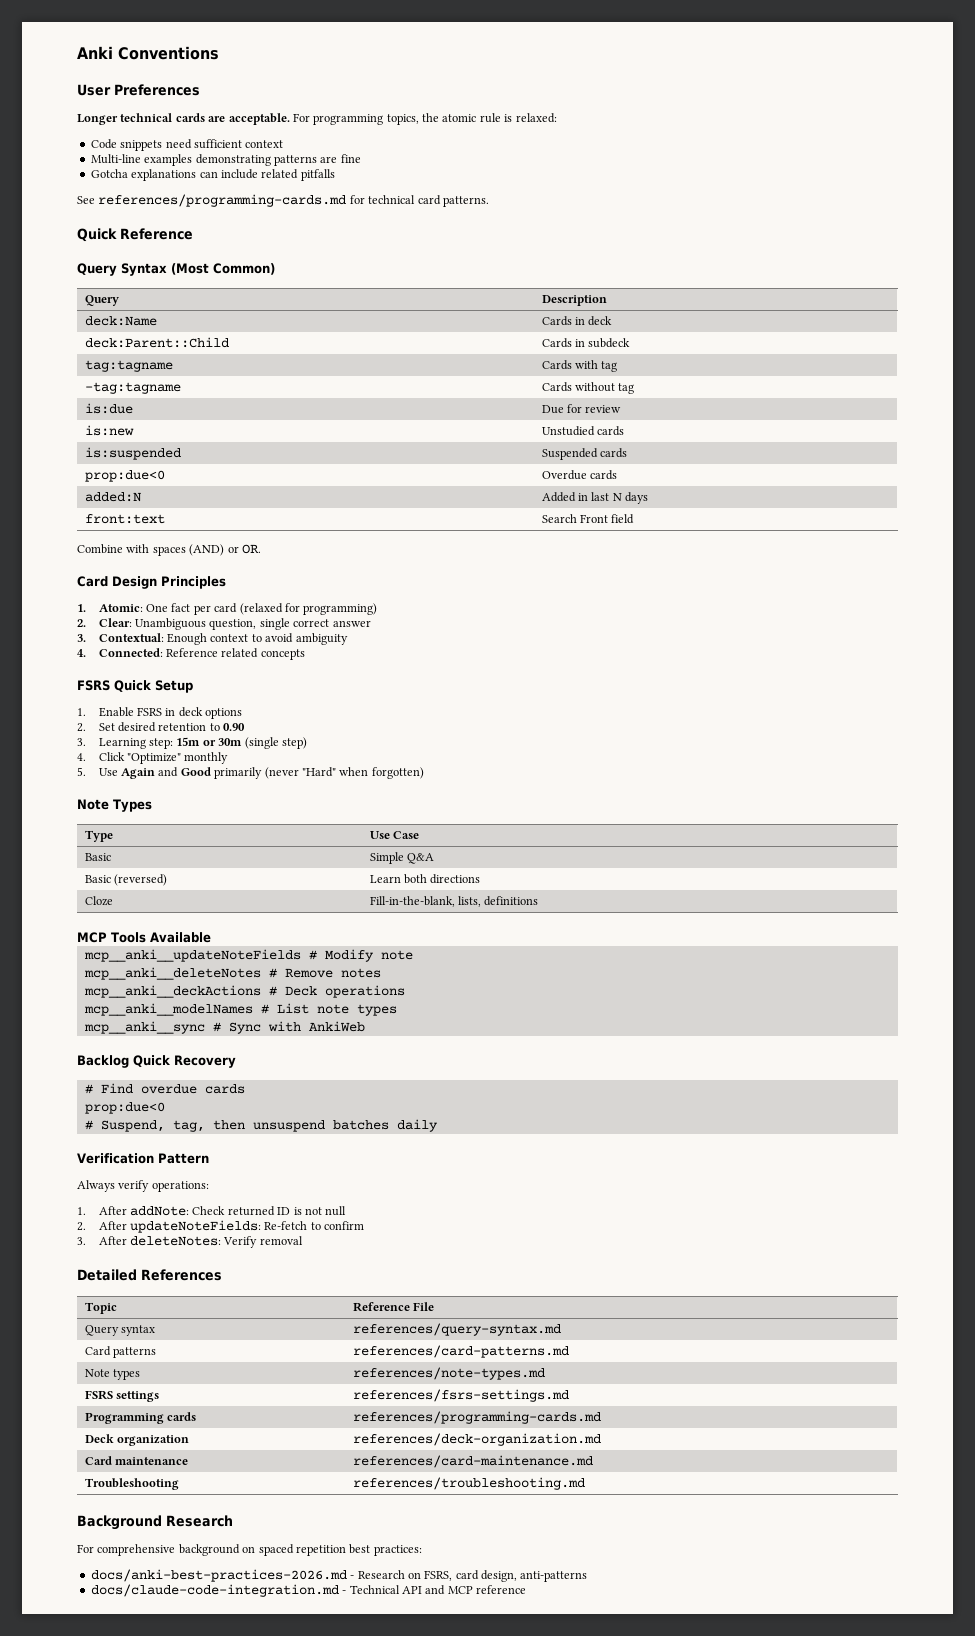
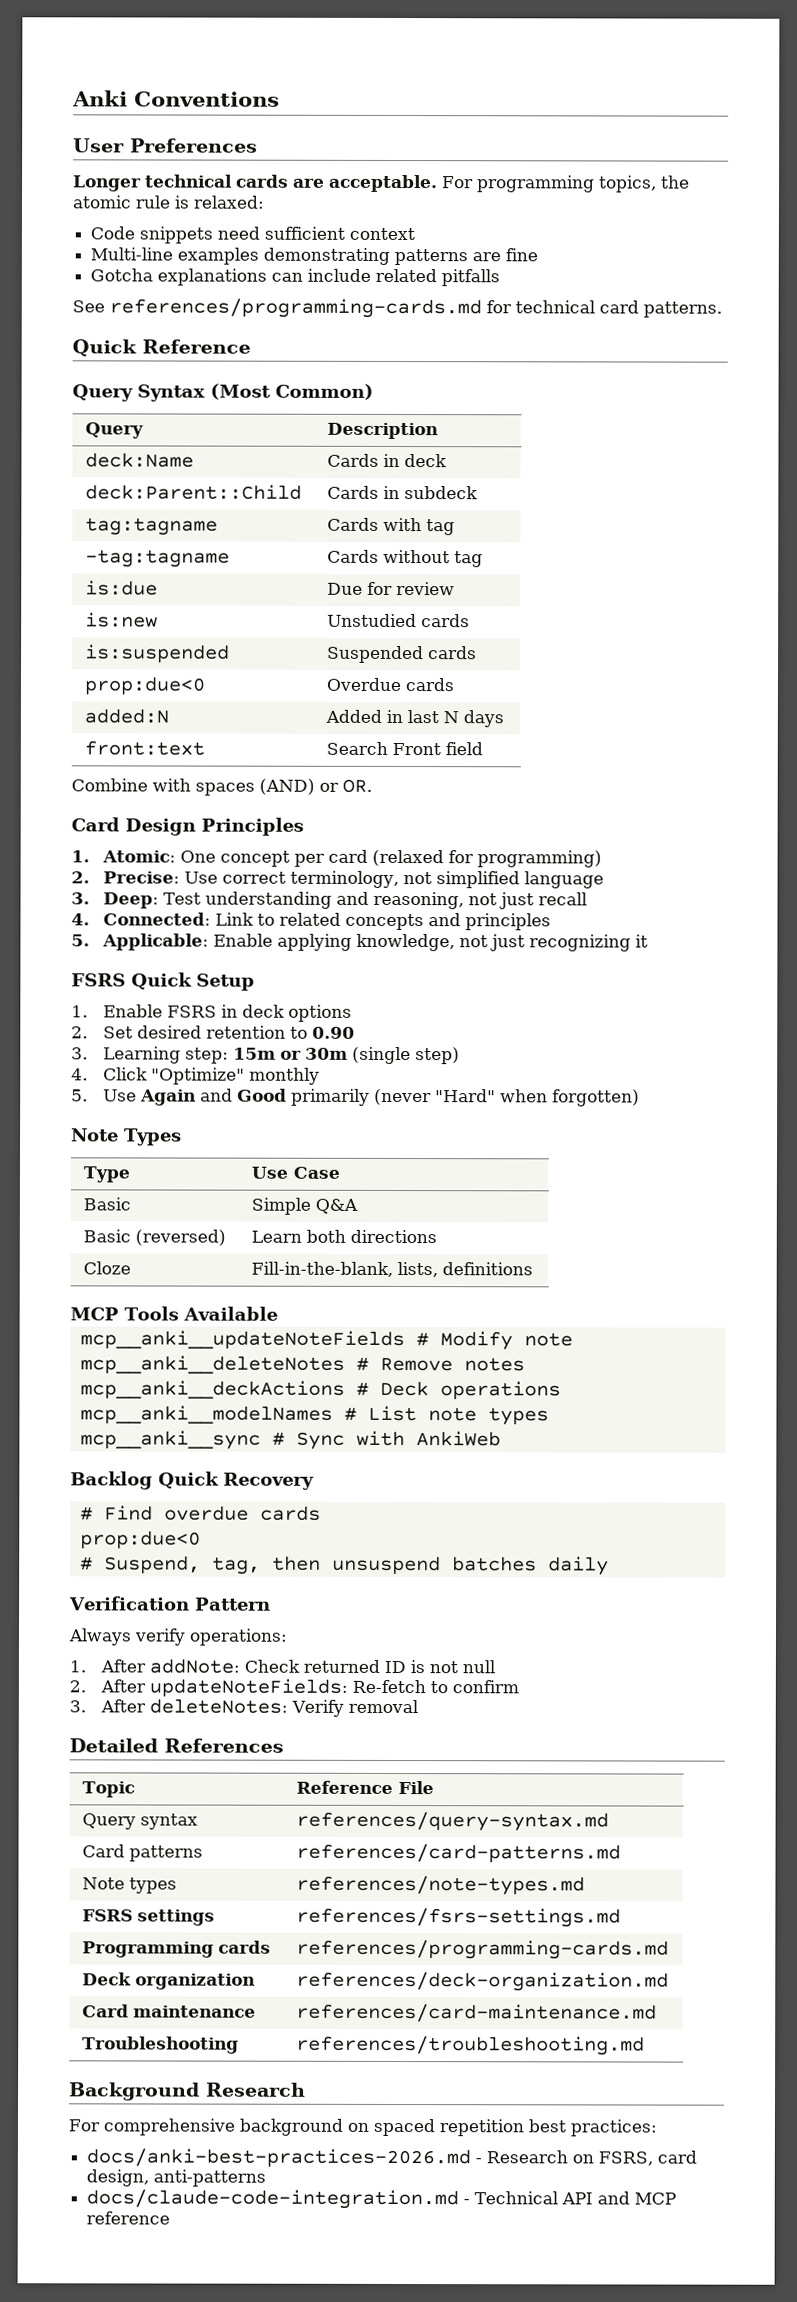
- 1. Atomic: One fact per card (relaxed for programming)
+ 1. Atomic: One concept per card (relaxed for programming)
- 2. Clear: Unambiguous question, single correct answer
- 3. Contextual: Enough context to avoid ambiguity
+ 2. Precise: Use correct terminology, not simplified language
+ 3. Deep: Test understanding and reasoning, not just recall
- 4. Connected: Reference related concepts
+ 4. Connected: Link to related concepts and principles
+ 5. Applicable: Enable applying knowledge, not just recognizing it

